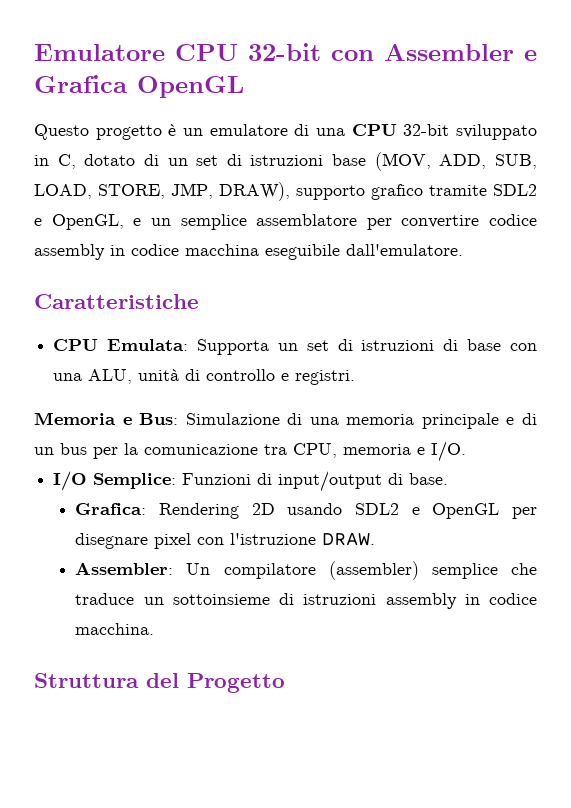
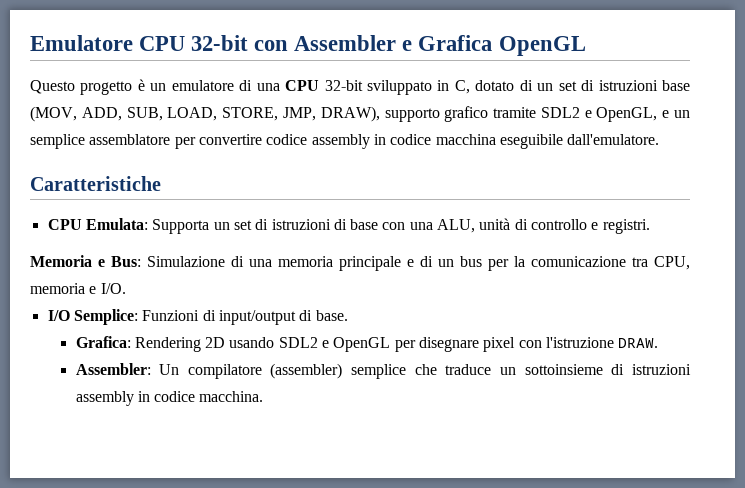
- Struttura del Progetto

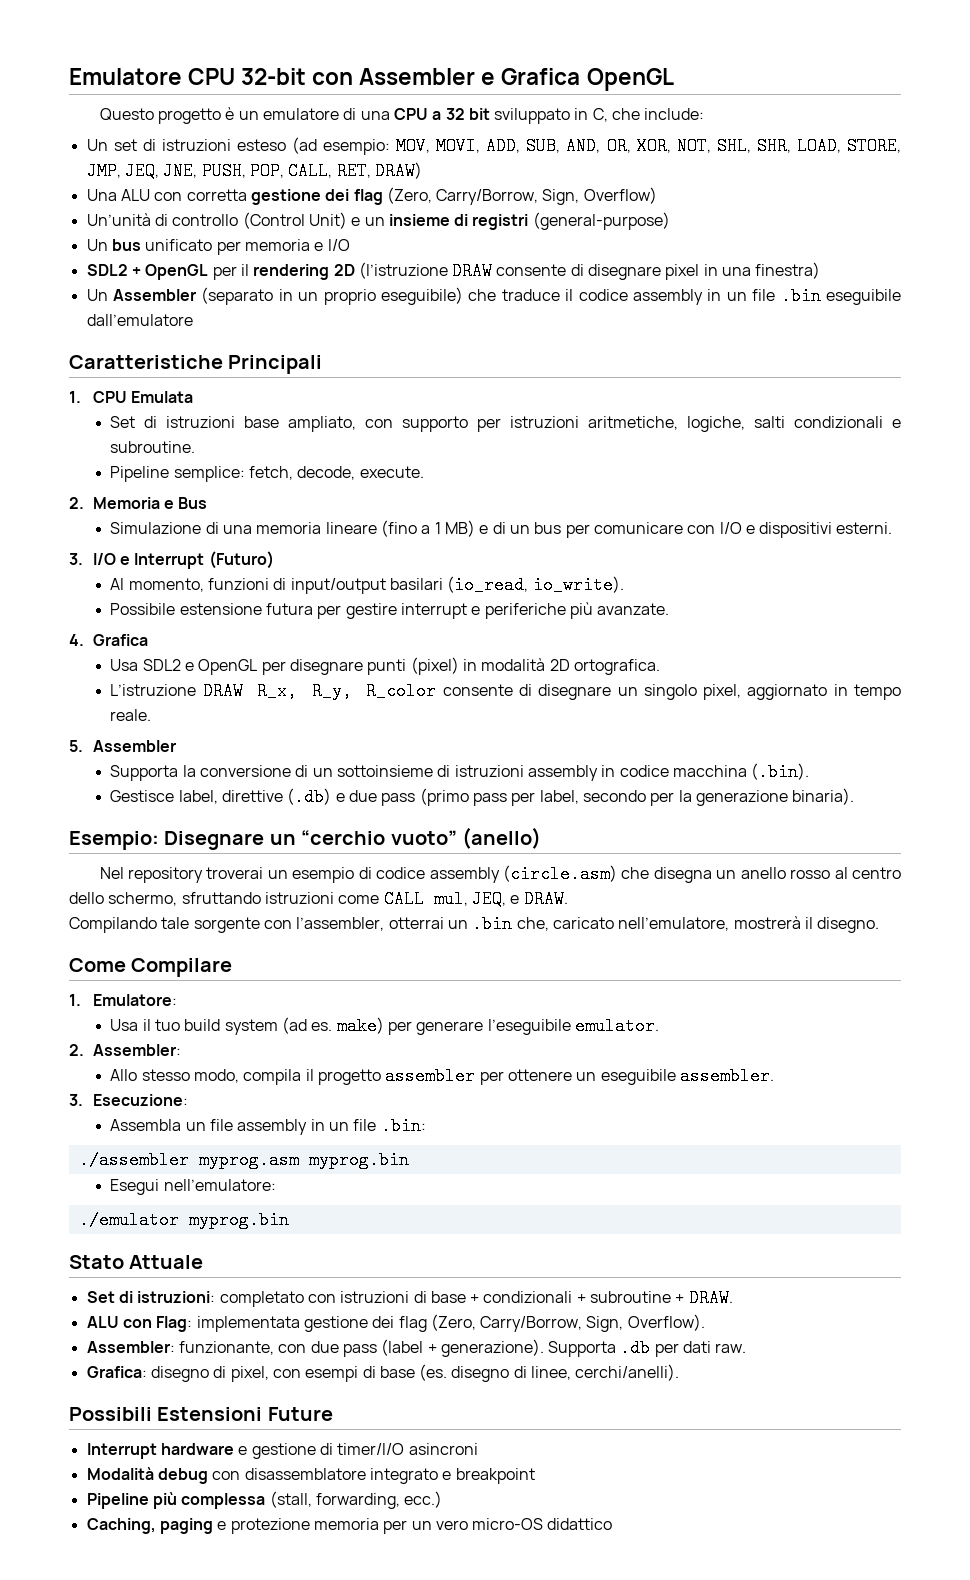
- Questo progetto è un emulatore di una CPU 32-bit sviluppato in C, dotato di un set di istruzioni base (MOV, ADD, SUB, LOAD, STORE, JMP, DRAW), supporto grafico tramite SDL2 e OpenGL, e un semplice assemblatore per convertire codice assembly in codice macchina eseguibile dall'emulatore.
- Caratteristiche
- CPU Emulata: Supporta un set di istruzioni di base con una ALU, unità di controllo e registri.
- Memoria e Bus: Simulazione di una memoria principale e di un bus per la comunicazione tra CPU, memoria e I/O.
- I/O Semplice: Funzioni di input/output di base.
- Grafica: Rendering 2D usando SDL2 e OpenGL per disegnare pixel con l'istruzione DRAW.
- Assembler: Un compilatore (assembler) semplice che traduce un sottoinsieme di istruzioni assembly in codice macchina.
+ Questo progetto è un emulatore di una CPU a 32 bit sviluppato in C, che include:
+ Un set di istruzioni esteso (ad esempio: MOV, MOVI, ADD, SUB, AND, OR, XOR, NOT, SHL, SHR, LOAD, STORE, JMP, JEQ, JNE, PUSH, POP, CALL, RET, DRAW)
+ Una ALU con corretta gestione dei flag (Zero, Carry/Borrow, Sign, Overflow)
+ Un’unità di controllo (Control Unit) e un insieme di registri (general-purpose)
+ Un bus unificato per memoria e I/O
+ SDL2 + OpenGL per il rendering 2D (l’istruzione DRAW consente di disegnare pixel in una finestra)
+ Un Assembler (separato in un proprio eseguibile) che traduce il codice assembly in un file .bin eseguibile dall’emulatore
+ Caratteristiche Principali
+ 1. CPU Emulata
+ Set di istruzioni base ampliato, con supporto per istruzioni aritmetiche, logiche, salti condizionali e subroutine.
+ Pipeline semplice: fetch, decode, execute.
+ 2. Memoria e Bus
+ Simulazione di una memoria lineare (fino a 1 MB) e di un bus per comunicare con I/O e dispositivi esterni.
+ 3. I/O e Interrupt (Futuro)
+ Al momento, funzioni di input/output basilari (io_read, io_write).
+ Possibile estensione futura per gestire interrupt e periferiche più avanzate.
+ 4. Grafica
+ Usa SDL2 e OpenGL per disegnare punti (pixel) in modalità 2D ortografica.
+ L’istruzione DRAW R_x, R_y, R_color consente di disegnare un singolo pixel, aggiornato in tempo reale.
+ 5. Assembler
+ Supporta la conversione di un sottoinsieme di istruzioni assembly in codice macchina (.bin).
+ Gestisce label, direttive (.db) e due pass (primo pass per label, secondo per la generazione binaria).
+ Esempio: Disegnare un “cerchio vuoto” (anello)
+ Nel repository troverai un esempio di codice assembly (circle.asm) che disegna un anello rosso al centro dello schermo, sfruttando istruzioni come CALL mul, JEQ, e DRAW.
+ Compilando tale sorgente con l’assembler, otterrai un .bin che, caricato nell’emulatore, mostrerà il disegno.
+ Come Compilare
+ 1. Emulatore:
+ Usa il tuo build system (ad es. make) per generare l’eseguibile emulator.
+ 2. Assembler:
+ Allo stesso modo, compila il progetto assembler per ottenere un eseguibile assembler.
+ 3. Esecuzione:
+ Assembla un file assembly in un file .bin:
+ ./assembler myprog.asm myprog.bin
+ Esegui nell’emulatore:
+ ./emulator myprog.bin
+ Stato Attuale
+ Set di istruzioni: completato con istruzioni di base + condizionali + subroutine + DRAW.
+ ALU con Flag: implementata gestione dei flag (Zero, Carry/Borrow, Sign, Overflow).
+ Assembler: funzionante, con due pass (label + generazione). Supporta .db per dati raw.
+ Grafica: disegno di pixel, con esempi di base (es. disegno di linee, cerchi/anelli).
+ Possibili Estensioni Future
+ Interrupt hardware e gestione di timer/I/O asincroni
+ Modalità debug con disassemblatore integrato e breakpoint
+ Pipeline più complessa (stall, forwarding, ecc.)
+ Caching, paging e protezione memoria per un vero micro-OS didattico

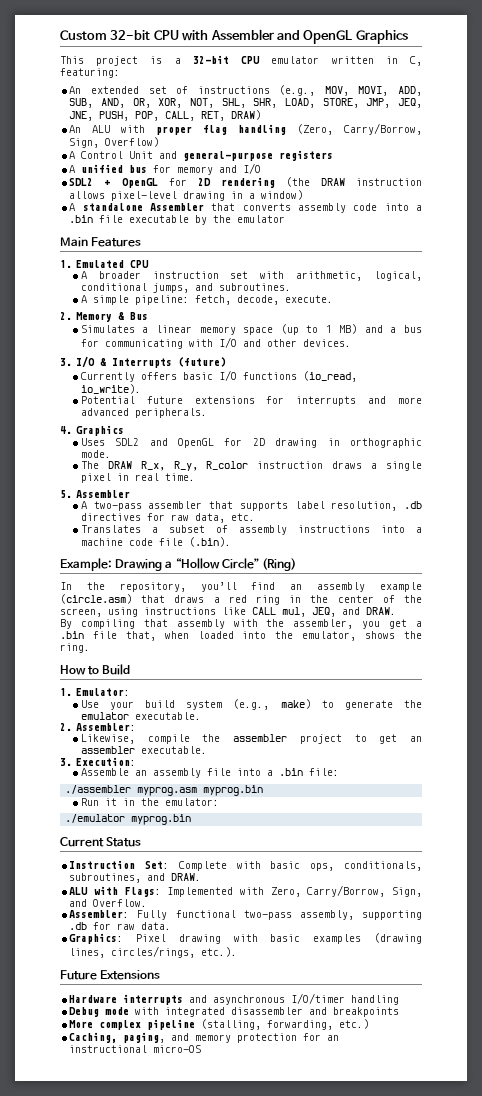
- Emulatore CPU 32-bit con Assembler e Grafica OpenGL
- Questo progetto è un emulatore di una CPU a 32 bit sviluppato in C, che include:
- Un set di istruzioni esteso (ad esempio: MOV, MOVI, ADD, SUB, AND, OR, XOR, NOT, SHL, SHR, LOAD, STORE, JMP, JEQ, JNE, PUSH, POP, CALL, RET, DRAW)
+ Custom 32-bit CPU with Assembler and OpenGL Graphics
+ This project is a 32-bit CPU emulator written in C, featuring:
+ An extended set of instructions (e.g., MOV, MOVI, ADD, SUB, AND, OR, XOR, NOT, SHL, SHR, LOAD, STORE, JMP, JEQ, JNE, PUSH, POP, CALL, RET, DRAW)
- Una ALU con corretta gestione dei flag (Zero, Carry/Borrow, Sign, Overflow)
- Un’unità di controllo (Control Unit) e un insieme di registri (general-purpose)
- Un bus unificato per memoria e I/O
- SDL2 + OpenGL per il rendering 2D (l’istruzione DRAW consente di disegnare pixel in una finestra)
- Un Assembler (separato in un proprio eseguibile) che traduce il codice assembly in un file .bin eseguibile dall’emulatore
- Caratteristiche Principali
- 1. CPU Emulata
- Set di istruzioni base ampliato, con supporto per istruzioni aritmetiche, logiche, salti condizionali e subroutine.
- Pipeline semplice: fetch, decode, execute.
+ An ALU with proper flag handling (Zero, Carry/Borrow, Sign, Overflow)
+ A Control Unit and general-purpose registers
+ A unified bus for memory and I/O
+ SDL2 + OpenGL for 2D rendering (the DRAW instruction allows pixel-level drawing in a window)
+ A standalone Assembler that converts assembly code into a .bin file executable by the emulator
+ Main Features
+ 1. Emulated CPU
+ A broader instruction set with arithmetic, logical, conditional jumps, and subroutines.
+ A simple pipeline: fetch, decode, execute.
- 2. Memoria e Bus
+ 2. Memory & Bus
- Simulazione di una memoria lineare (fino a 1 MB) e di un bus per comunicare con I/O e dispositivi esterni.
- 3. I/O e Interrupt (Futuro)
- Al momento, funzioni di input/output basilari (io_read, io_write).
- Possibile estensione futura per gestire interrupt e periferiche più avanzate.
- 4. Grafica
- Usa SDL2 e OpenGL per disegnare punti (pixel) in modalità 2D ortografica.
- L’istruzione DRAW R_x, R_y, R_color consente di disegnare un singolo pixel, aggiornato in tempo reale.
+ Simulates a linear memory space (up to 1 MB) and a bus for communicating with I/O and other devices.
+ 3. I/O & Interrupts (future)
+ Currently offers basic I/O functions (io_read, io_write).
+ Potential future extensions for interrupts and more advanced peripherals.
+ 4. Graphics
+ Uses SDL2 and OpenGL for 2D drawing in orthographic mode.
+ The DRAW R_x, R_y, R_color instruction draws a single pixel in real time.
  5. Assembler
- Supporta la conversione di un sottoinsieme di istruzioni assembly in codice macchina (.bin).
- Gestisce label, direttive (.db) e due pass (primo pass per label, secondo per la generazione binaria).
- Esempio: Disegnare un “cerchio vuoto” (anello)
- Nel repository troverai un esempio di codice assembly (circle.asm) che disegna un anello rosso al centro dello schermo, sfruttando istruzioni come CALL mul, JEQ, e DRAW.
- Compilando tale sorgente con l’assembler, otterrai un .bin che, caricato nell’emulatore, mostrerà il disegno.
- Come Compilare
- 1. Emulatore:
- Usa il tuo build system (ad es. make) per generare l’eseguibile emulator.
+ A two-pass assembler that supports label resolution, .db directives for raw data, etc.
+ Translates a subset of assembly instructions into a machine code file (.bin).
+ Example: Drawing a “Hollow Circle” (Ring)
+ In the repository, you’ll find an assembly example (circle.asm) that draws a red ring in the center of the screen, using instructions like CALL mul, JEQ, and DRAW.
+ By compiling that assembly with the assembler, you get a .bin file that, when loaded into the emulator, shows the ring.
+ How to Build
+ 1. Emulator:
+ Use your build system (e.g., make) to generate the emulator executable.
  2. Assembler:
- Allo stesso modo, compila il progetto assembler per ottenere un eseguibile assembler.
- 3. Esecuzione:
- Assembla un file assembly in un file .bin:
+ Likewise, compile the assembler project to get an assembler executable.
+ 3. Execution:
+ Assemble an assembly file into a .bin file:
  ./assembler myprog.asm myprog.bin
- Esegui nell’emulatore:
+ Run it in the emulator:
  ./emulator myprog.bin
- Stato Attuale
- Set di istruzioni: completato con istruzioni di base + condizionali + subroutine + DRAW.
- ALU con Flag: implementata gestione dei flag (Zero, Carry/Borrow, Sign, Overflow).
- Assembler: funzionante, con due pass (label + generazione). Supporta .db per dati raw.
- Grafica: disegno di pixel, con esempi di base (es. disegno di linee, cerchi/anelli).
- Possibili Estensioni Future
- Interrupt hardware e gestione di timer/I/O asincroni
- Modalità debug con disassemblatore integrato e breakpoint
- Pipeline più complessa (stall, forwarding, ecc.)
- Caching, paging e protezione memoria per un vero micro-OS didattico
+ Current Status
+ Instruction Set: Complete with basic ops, conditionals, subroutines, and DRAW.
+ ALU with Flags: Implemented with Zero, Carry/Borrow, Sign, and Overflow.
+ Assembler: Fully functional two-pass assembly, supporting .db for raw data.
+ Graphics: Pixel drawing with basic examples (drawing lines, circles/rings, etc.).
+ Future Extensions
+ Hardware interrupts and asynchronous I/O/timer handling
+ Debug mode with integrated disassembler and breakpoints
+ More complex pipeline (stalling, forwarding, etc.)
+ Caching, paging, and memory protection for an instructional micro-OS

